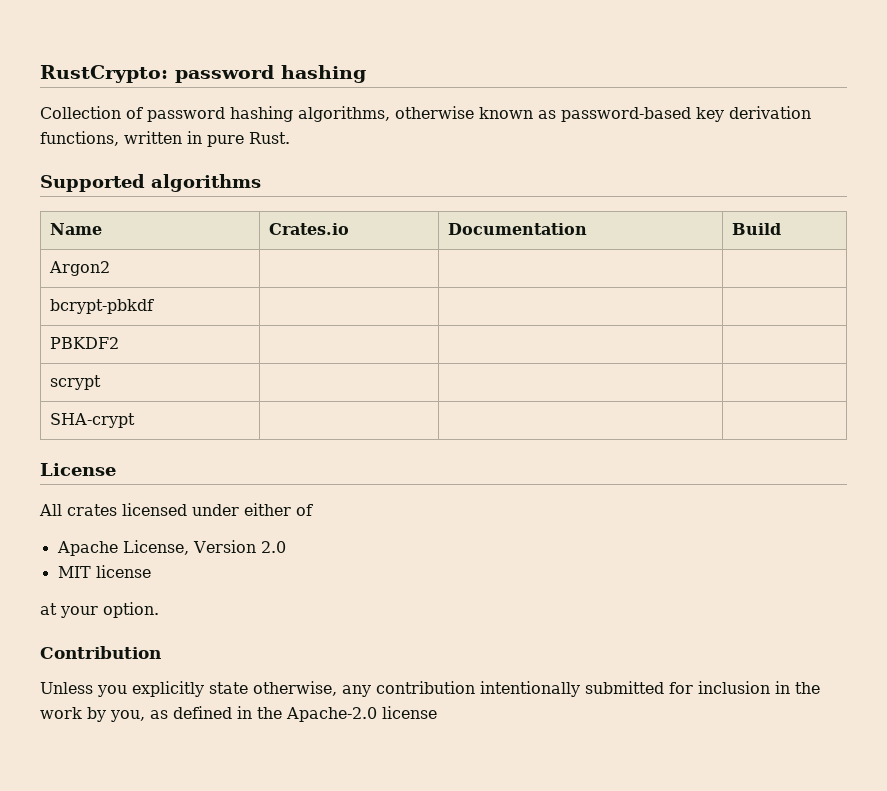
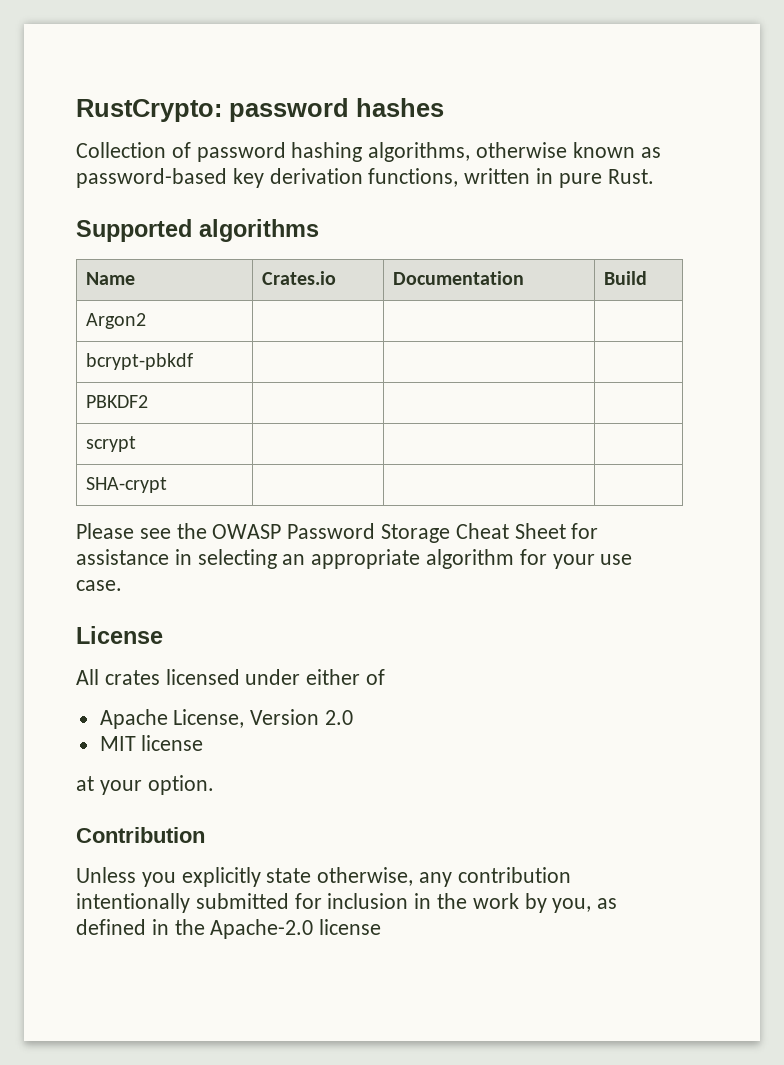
- RustCrypto: password hashing
+ RustCrypto: password hashes
+ Please see the OWASP Password Storage Cheat Sheet for assistance in selecting an appropriate algorithm for your use case.

